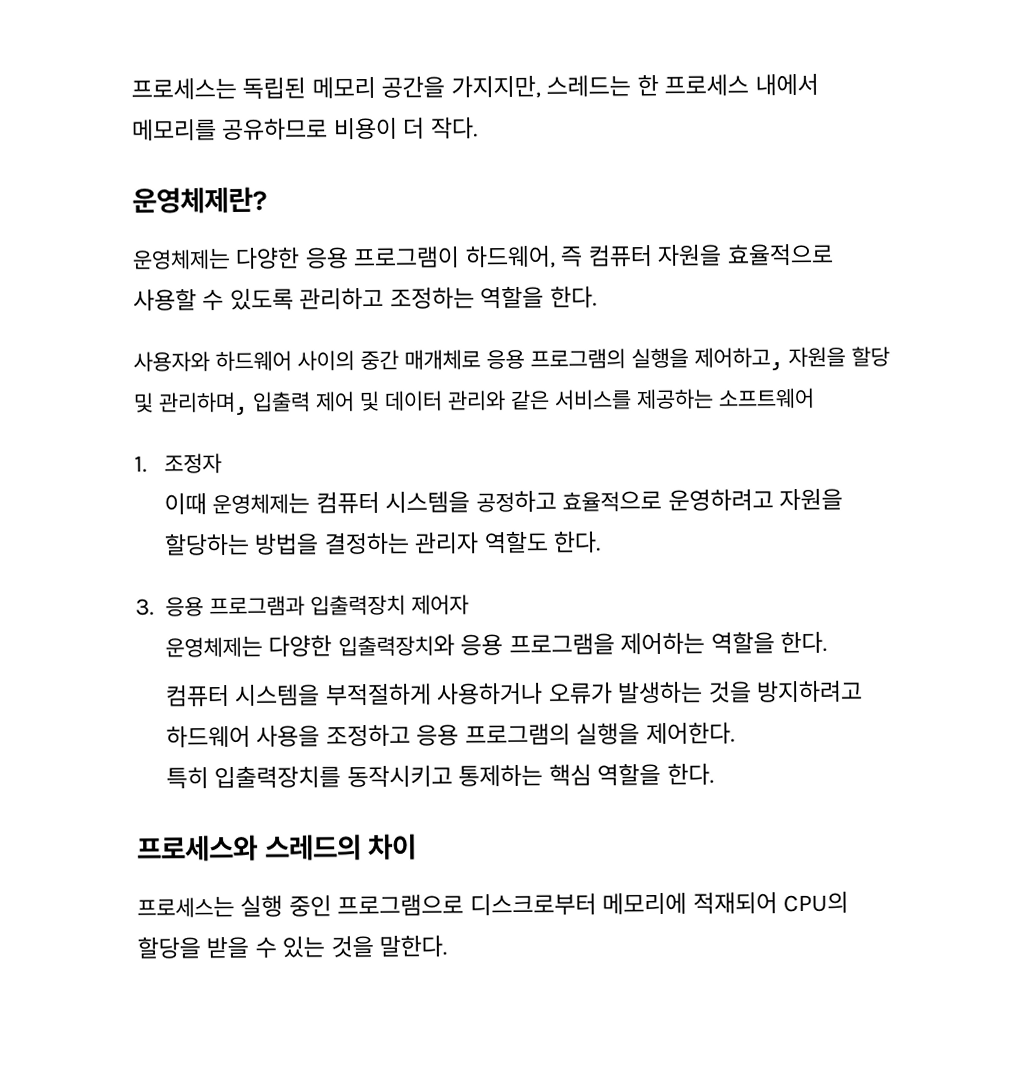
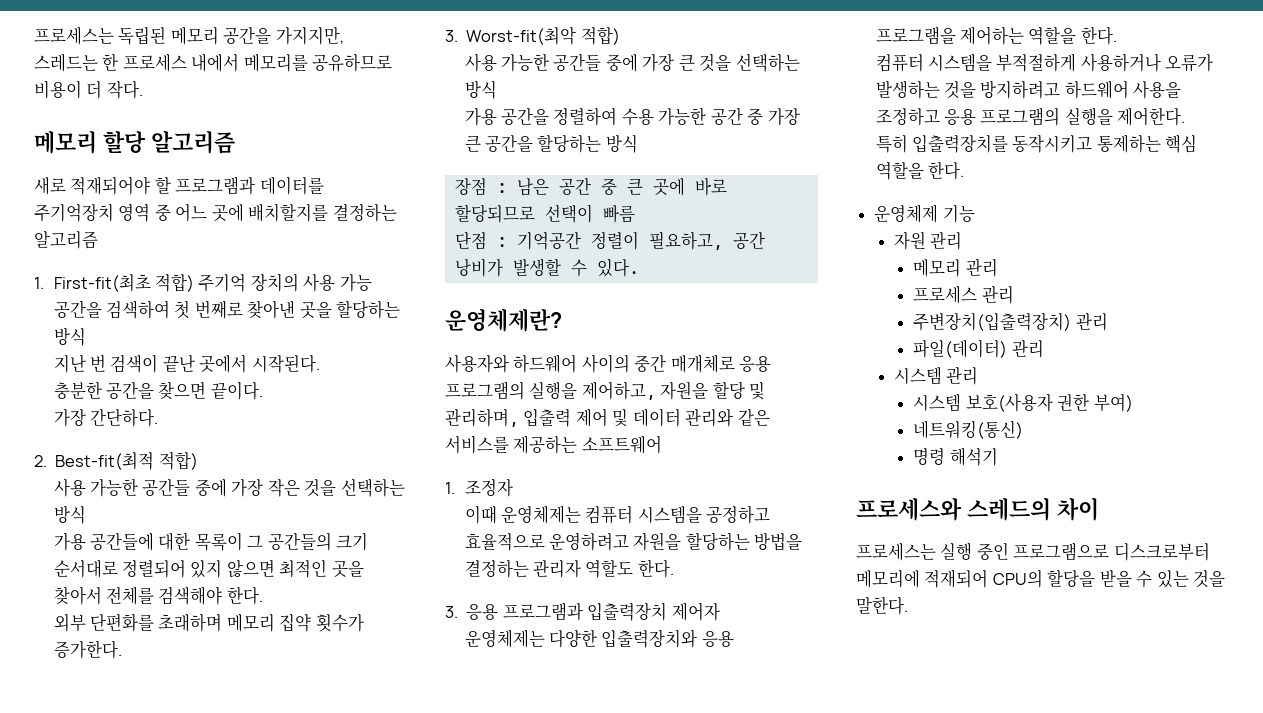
+ 메모리 할당 알고리즘
+ 새로 적재되어야 할 프로그램과 데이터를 주기억장치 영역 중 어느 곳에 배치할지를 결정하는 알고리즘
+ 1. First-fit(최초 적합) 주기억 장치의 사용 가능 공간을 검색하여 첫 번째로 찾아낸 곳을 할당하는 방식
+ 지난 번 검색이 끝난 곳에서 시작된다.
+ 충분한 공간을 찾으면 끝이다.
+ 가장 간단하다.
+ 2. Best-fit(최적 적합)
+ 사용 가능한 공간들 중에 가장 작은 것을 선택하는 방식
+ 가용 공간들에 대한 목록이 그 공간들의 크기 순서대로 정렬되어 있지 않으면 최적인 곳을 찾아서 전체를 검색해야 한다.
+ 외부 단편화를 초래하며 메모리 집약 횟수가 증가한다.
+ 3. Worst-fit(최악 적합)
+ 사용 가능한 공간들 중에 가장 큰 것을 선택하는 방식
+ 가용 공간을 정렬하여 수용 가능한 공간 중 가장 큰 공간을 할당하는 방식
+ 장점 : 남은 공간 중 큰 곳에 바로 할당되므로 선택이 빠름
+ 단점 : 기억공간 정렬이 필요하고, 공간 낭비가 발생할 수 있다.
  운영체제란?
- 운영체제는 다양한 응용 프로그램이 하드웨어, 즉 컴퓨터 자원을 효율적으로 사용할 수 있도록 관리하고 조정하는 역할을 한다.
+ 운영체제 기능
+ 자원 관리
+ 메모리 관리
+ 프로세스 관리
+ 주변장치(입출력장치) 관리
+ 파일(데이터) 관리
+ 시스템 관리
+ 시스템 보호(사용자 권한 부여)
+ 네트워킹(통신)
+ 명령 해석기

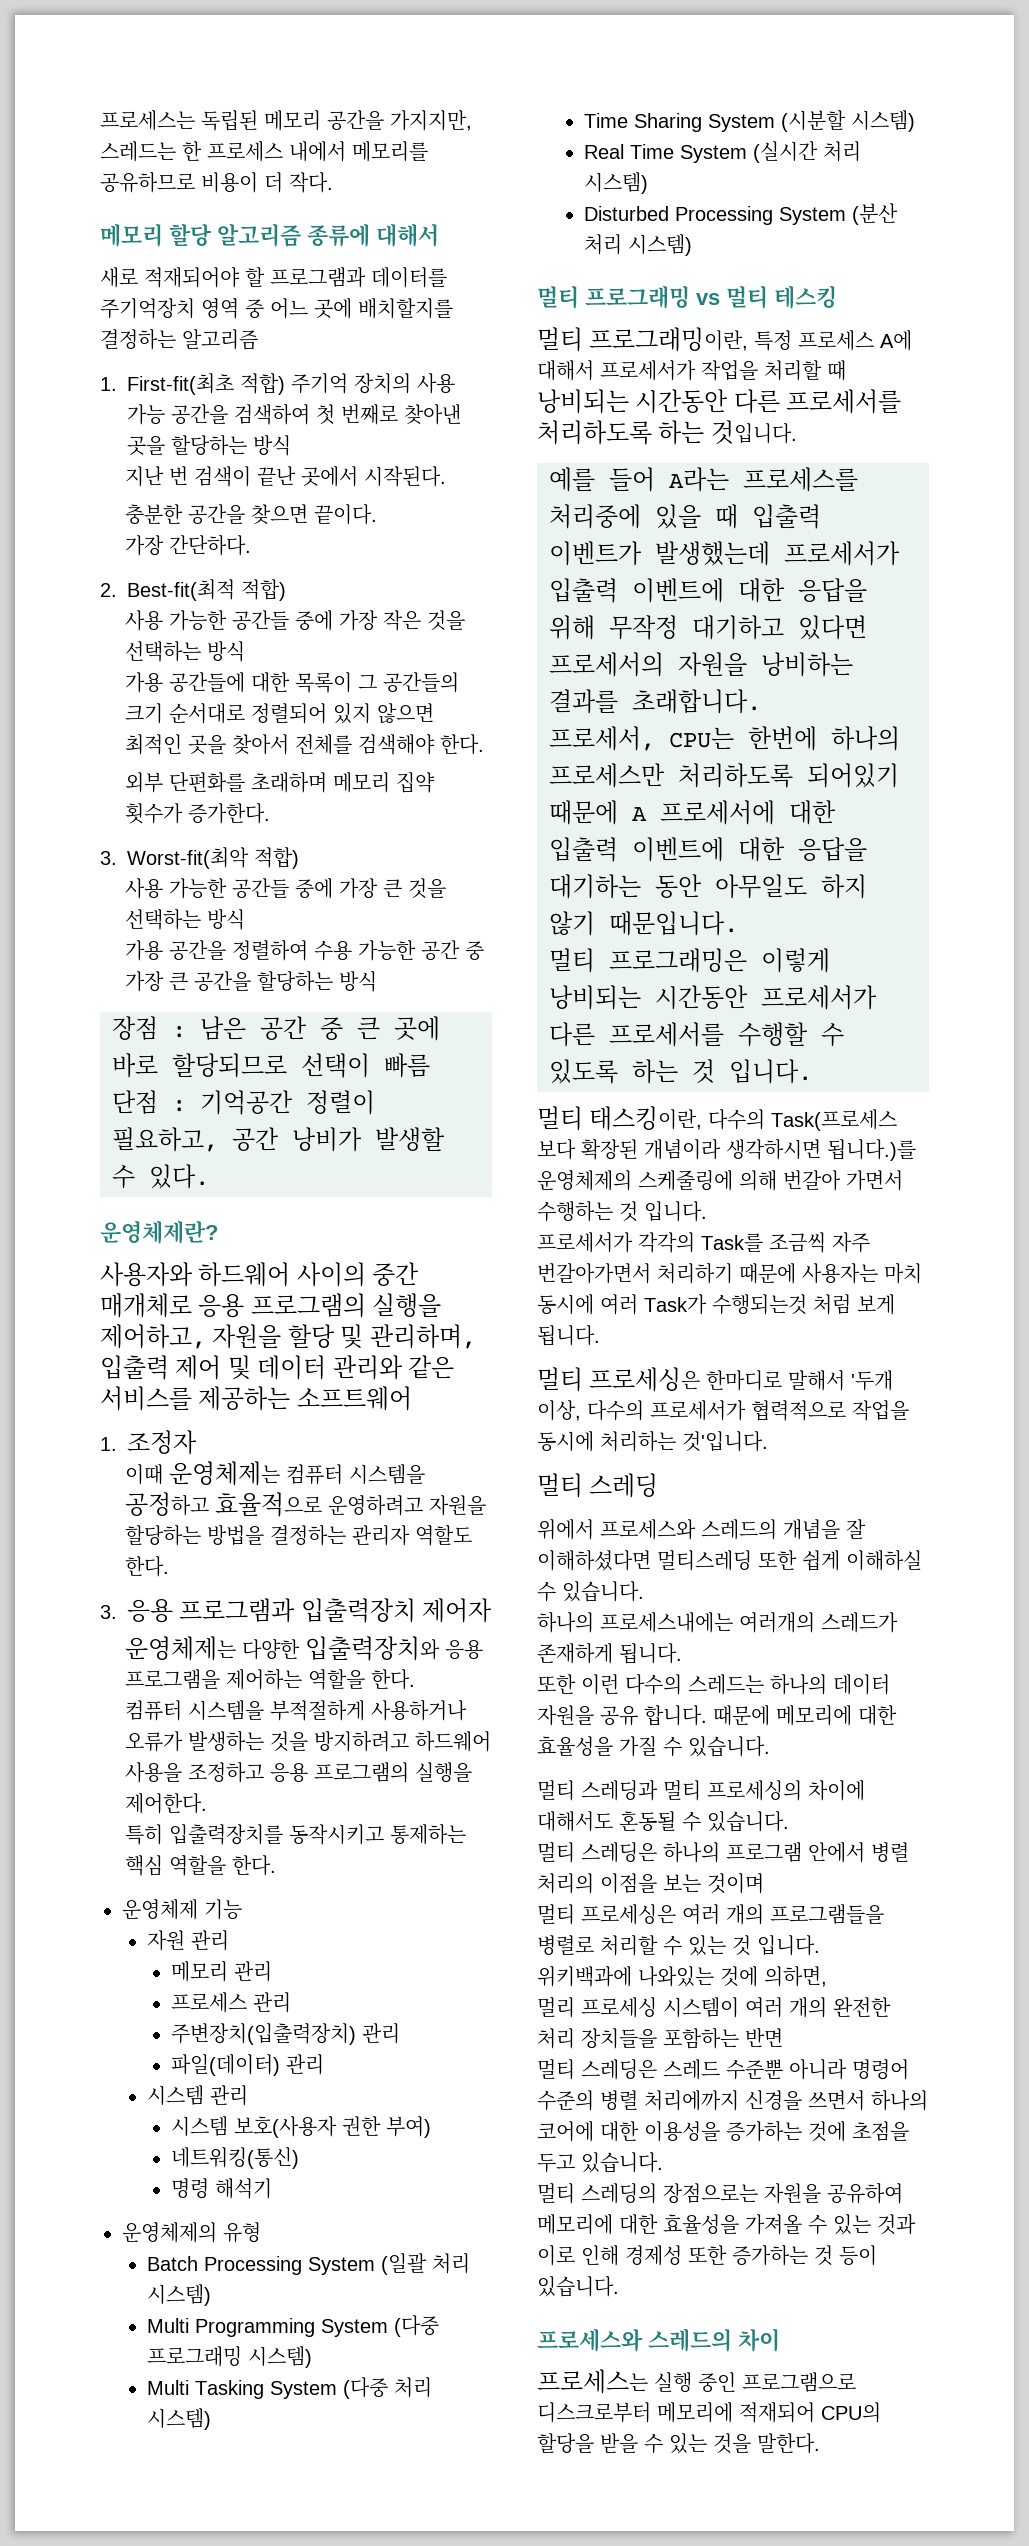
- 메모리 할당 알고리즘
+ 메모리 할당 알고리즘 종류에 대해서
+ 운영체제의 유형
+ Batch Processing System (일괄 처리 시스템)
+ Multi Programming System (다중 프로그래밍 시스템)
+ Multi Tasking System (다중 처리 시스템)
+ Time Sharing System (시분할 시스템)
+ Real Time System (실시간 처리 시스템)
+ Disturbed Processing System (분산 처리 시스템)
+ 멀티 프로그래밍 vs 멀티 테스킹
+ 멀티 프로그래밍이란, 특정 프로세스 A에 대해서 프로세서가 작업을 처리할 때 낭비되는 시간동안 다른 프로세서를 처리하도록 하는 것입니다.
+ 예를 들어 A라는 프로세스를 처리중에 있을 때 입출력 이벤트가 발생했는데 프로세서가 입출력 이벤트에 대한 응답을 위해 무작정 대기하고 있다면 프로세서의 자원을 낭비하는 결과를 초래합니다.
+ 프로세서, CPU는 한번에 하나의 프로세스만 처리하도록 되어있기 때문에 A 프로세서에 대한 입출력 이벤트에 대한 응답을 대기하는 동안 아무일도 하지 않기 때문입니다.
+ 멀티 프로그래밍은 이렇게 낭비되는 시간동안 프로세서가 다른 프로세서를 수행할 수 있도록 하는 것 입니다.
+ 멀티 태스킹이란, 다수의 Task(프로세스 보다 확장된 개념이라 생각하시면 됩니다.)를 운영체제의 스케줄링에 의해 번갈아 가면서 수행하는 것 입니다.
+ 프로세서가 각각의 Task를 조금씩 자주 번갈아가면서 처리하기 때문에 사용자는 마치 동시에 여러 Task가 수행되는것 처럼 보게 됩니다.
+ 멀티 프로세싱은 한마디로 말해서 '두개 이상, 다수의 프로세서가 협력적으로 작업을 동시에 처리하는 것'입니다.
+ 멀티 스레딩
+ 위에서 프로세스와 스레드의 개념을 잘 이해하셨다면 멀티스레딩 또한 쉽게 이해하실 수 있습니다.
+ 하나의 프로세스내에는 여러개의 스레드가 존재하게 됩니다.
+ 또한 이런 다수의 스레드는 하나의 데이터 자원을 공유 합니다. 때문에 메모리에 대한 효율성을 가질 수 있습니다.
+ 멀티 스레딩과 멀티 프로세싱의 차이에 대해서도 혼동될 수 있습니다.
+ 멀티 스레딩은 하나의 프로그램 안에서 병렬 처리의 이점을 보는 것이며
+ 멀티 프로세싱은 여러 개의 프로그램들을 병렬로 처리할 수 있는 것 입니다.
+ 위키백과에 나와있는 것에 의하면,
+ 멀리 프로세싱 시스템이 여러 개의 완전한 처리 장치들을 포함하는 반면
+ 멀티 스레딩은 스레드 수준뿐 아니라 명령어 수준의 병렬 처리에까지 신경을 쓰면서 하나의 코어에 대한 이용성을 증가하는 것에 초점을 두고 있습니다.
+ 멀티 스레딩의 장점으로는 자원을 공유하여 메모리에 대한 효율성을 가져올 수 있는 것과 이로 인해 경제성 또한 증가하는 것 등이 있습니다.

